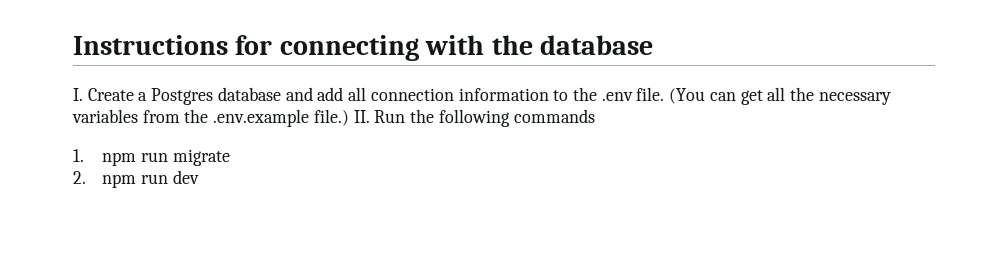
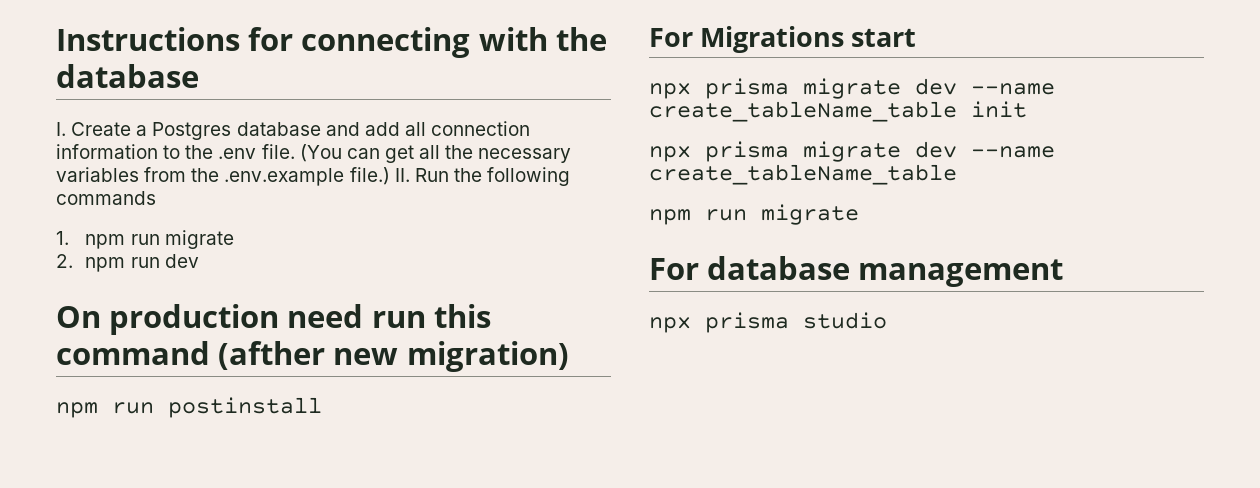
+ On production need run this command (afther new migration)
+ npm run postinstall
+ For Migrations start
+ npx prisma migrate dev --name create_tableName_table init
+ npx prisma migrate dev --name create_tableName_table
+ npm run migrate
+ For database management
+ npx prisma studio

